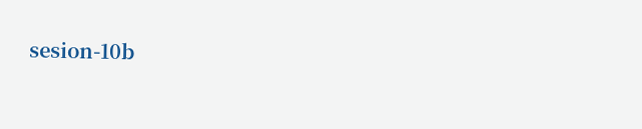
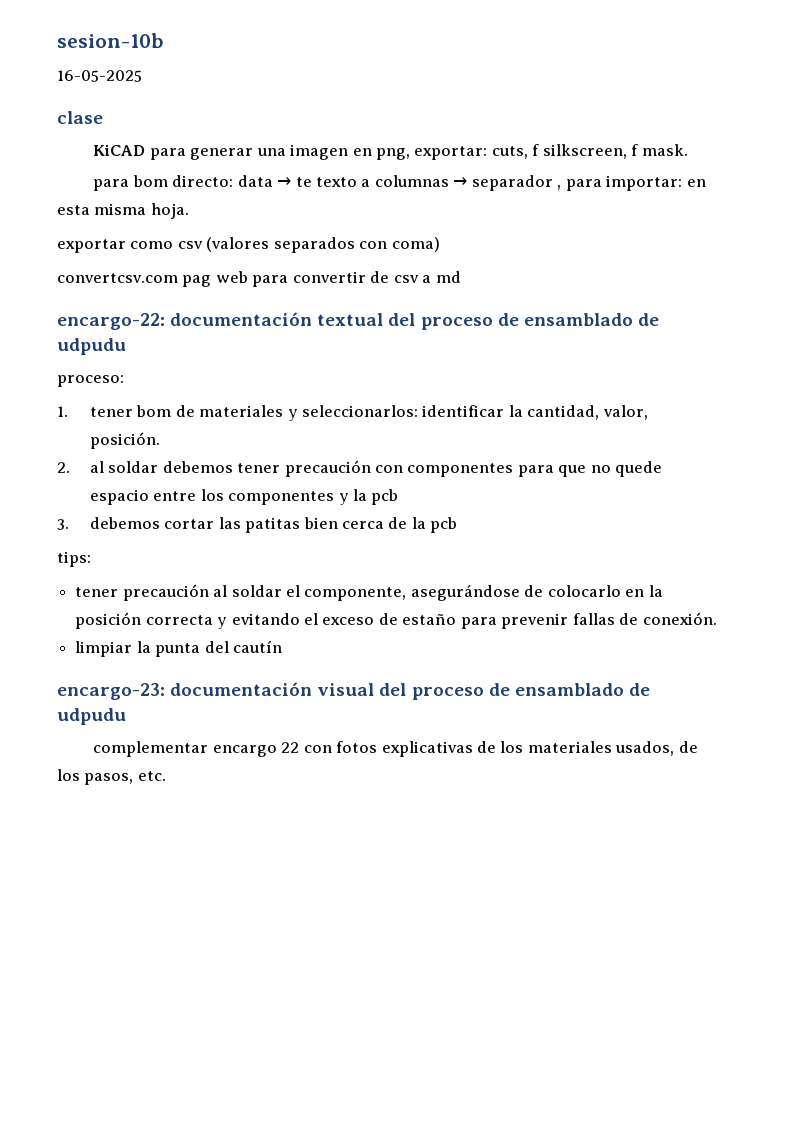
+ 16-05-2025
+ clase
+ KiCAD para generar una imagen en png, exportar: cuts, f silkscreen, f mask.
+ para bom directo: data → te texto a columnas → separador , para importar: en esta misma hoja.
+ exportar como csv (valores separados con coma)
+ convertcsv.com pag web para convertir de csv a md
+ encargo-22: documentación textual del proceso de ensamblado de udpudu
+ proceso:
+ 1. tener bom de materiales y seleccionarlos: identificar la cantidad, valor, posición.
+ 2. al soldar debemos tener precaución con componentes para que no quede espacio entre los componentes y la pcb
+ 3. debemos cortar las patitas bien cerca de la pcb
+ tips:
+ tener precaución al soldar el componente, asegurándose de colocarlo en la posición correcta y evitando el exceso de estaño para prevenir fallas de conexión.
+ limpiar la punta del cautín
+ encargo-23: documentación visual del proceso de ensamblado de udpudu
+ complementar encargo 22 con fotos explicativas de los materiales usados, de los pasos, etc.

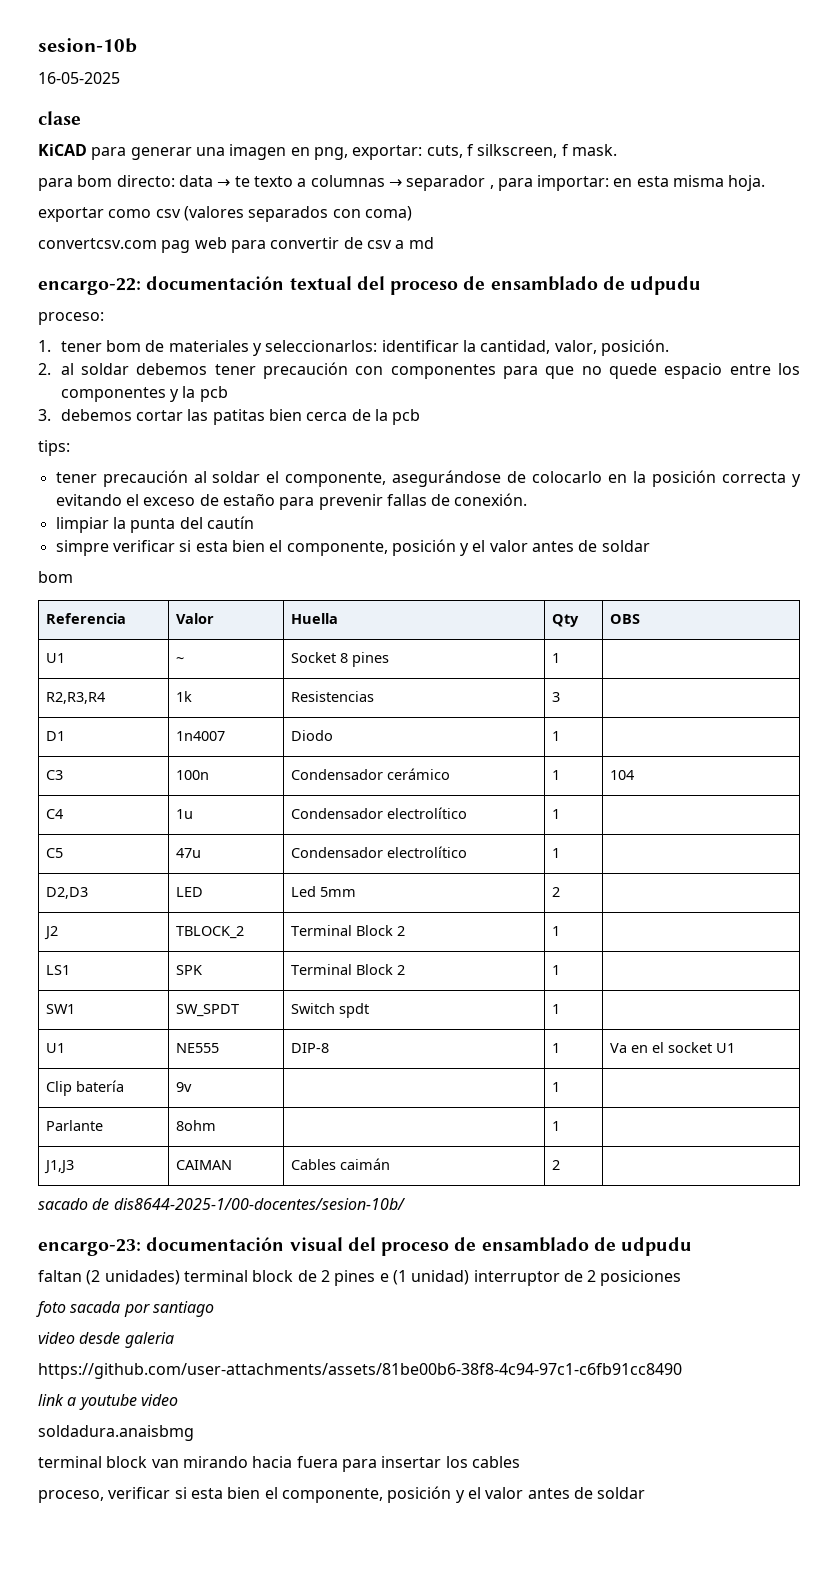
+ simpre verificar si esta bien el componente, posición y el valor antes de soldar
+ bom
+ Referencia | Valor | Huella | Qty | OBS
+ U1 | ~ | Socket 8 pines | 1 |
+ R2,R3,R4 | 1k | Resistencias | 3 |
+ D1 | 1n4007 | Diodo | 1 |
+ C3 | 100n | Condensador cerámico | 1 | 104
+ C4 | 1u | Condensador electrolítico | 1 |
+ C5 | 47u | Condensador electrolítico | 1 |
+ D2,D3 | LED | Led 5mm | 2 |
+ J2 | TBLOCK_2 | Terminal Block 2 | 1 |
+ LS1 | SPK | Terminal Block 2 | 1 |
+ SW1 | SW_SPDT | Switch spdt | 1 |
+ U1 | NE555 | DIP-8 | 1 | Va en el socket U1
+ Clip batería | 9v | | 1 |
+ Parlante | 8ohm | | 1 |
+ J1,J3 | CAIMAN | Cables caimán | 2 |
+ sacado de dis8644-2025-1/00-docentes/sesion-10b/
- complementar encargo 22 con fotos explicativas de los materiales usados, de los pasos, etc.
+ faltan (2 unidades) terminal block de 2 pines e (1 unidad) interruptor de 2 posiciones
+ foto sacada por santiago
+ video desde galeria
+ https://github.com/user-attachments/assets/81be00b6-38f8-4c94-97c1-c6fb91cc8490
+ link a youtube video
+ soldadura.anaisbmg
+ terminal block van mirando hacia fuera para insertar los cables
+ proceso, verificar si esta bien el componente, posición y el valor antes de soldar

